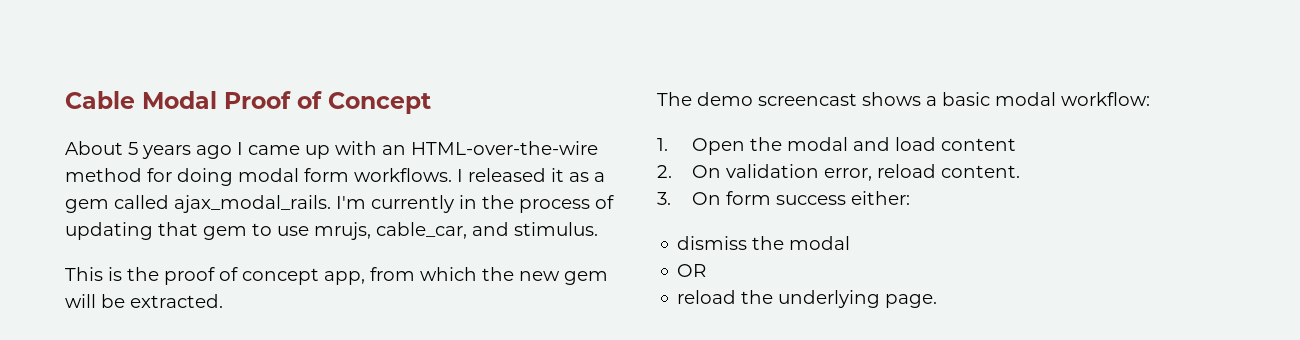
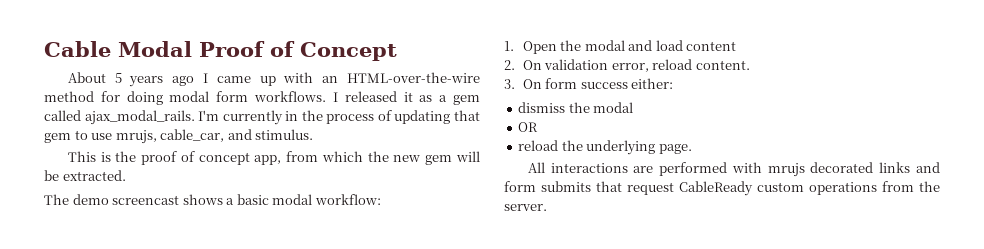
+ All interactions are performed with mrujs decorated links and form submits that request CableReady custom operations from the server.

